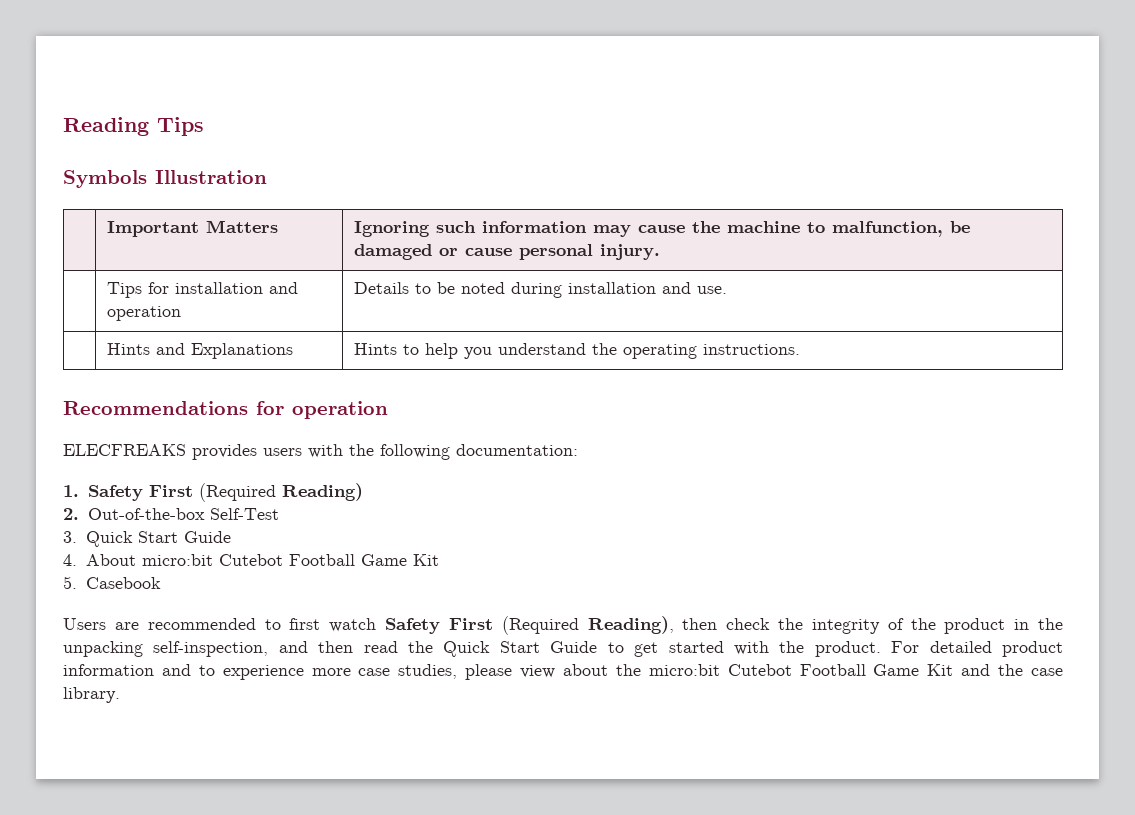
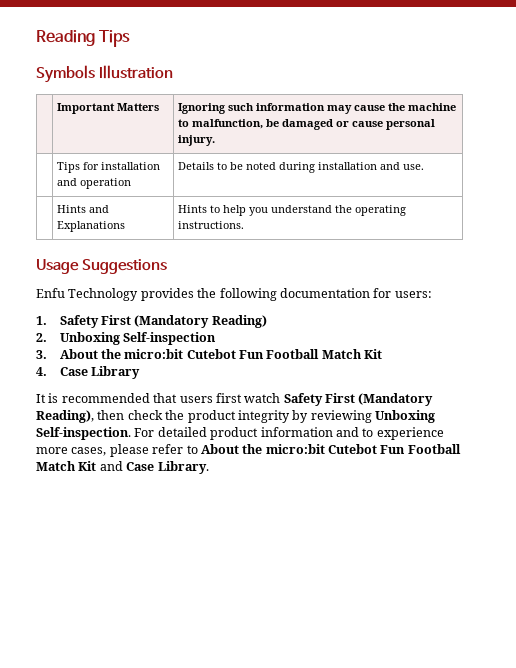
- Recommendations for operation
- ELECFREAKS provides users with the following documentation:
+ Usage Suggestions
+ Enfu Technology provides the following documentation for users:
- 1. Safety First (Required Reading)
+ 1. Safety First (Mandatory Reading)
- 2. Out-of-the-box Self-Test
- 3. Quick Start Guide
- 4. About micro:bit Cutebot Football Game Kit
- 5. Casebook
- Users are recommended to first watch Safety First (Required Reading), then check the integrity of the product in the unpacking self-inspection, and then read the Quick Start Guide to get started with the product.
+ 2. Unboxing Self-inspection
+ 3. About the micro:bit Cutebot Fun Football Match Kit
+ 4. Case Library
+ It is recommended that users first watch Safety First (Mandatory Reading), then check the product integrity by reviewing Unboxing Self-inspection.
- For detailed product information and to experience more case studies, please view about the micro:bit Cutebot Football Game Kit and the case library.
+ For detailed product information and to experience more cases, please refer to About the micro:bit Cutebot Fun Football Match Kit and Case Library.

